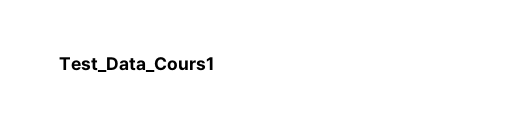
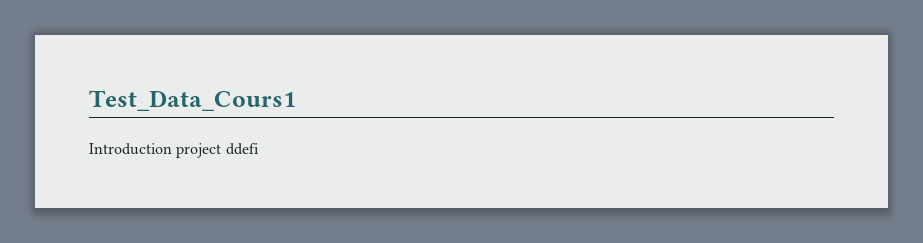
+ Introduction project ddefi

